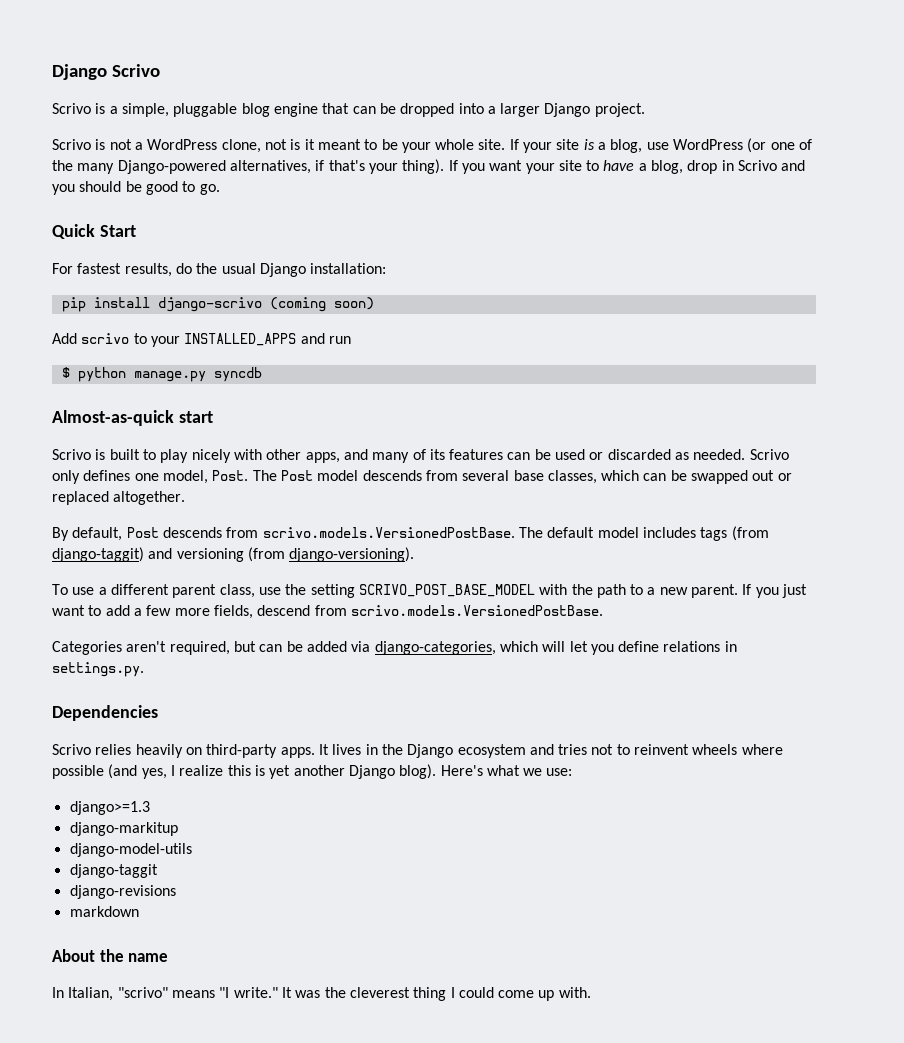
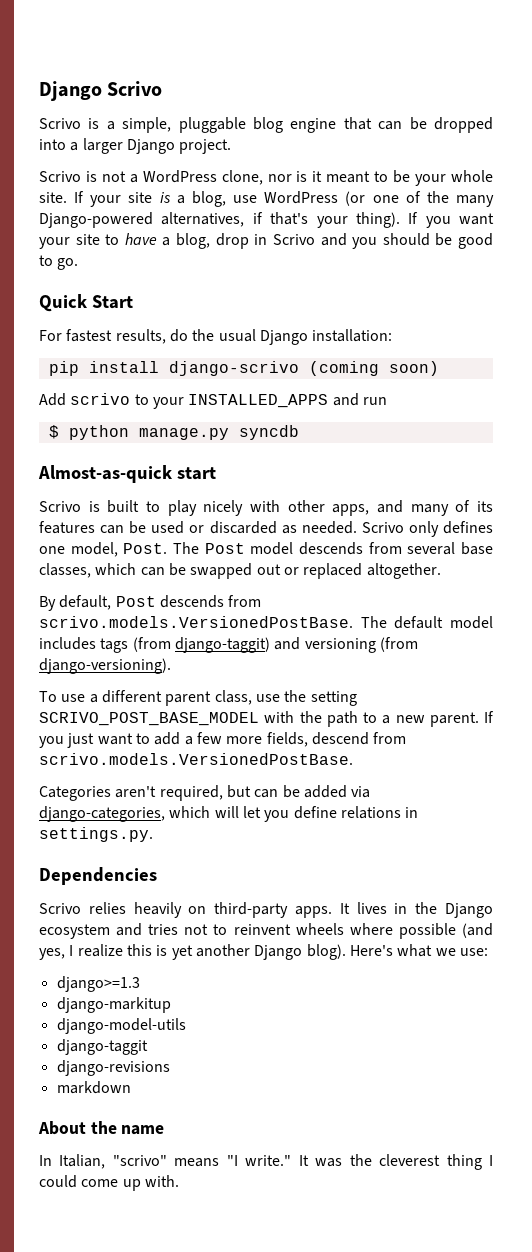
- Scrivo is not a WordPress clone, not is it meant to be your whole site.
+ Scrivo is not a WordPress clone, nor is it meant to be your whole site.

